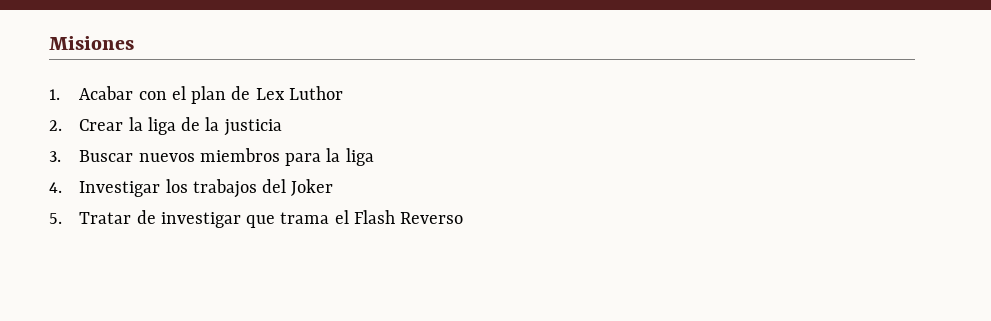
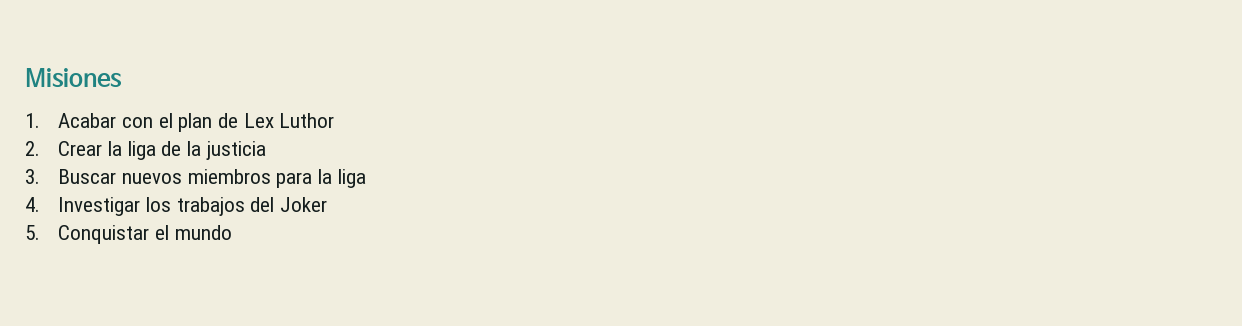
- 5. Tratar de investigar que trama el Flash Reverso
+ 5. Conquistar el mundo

